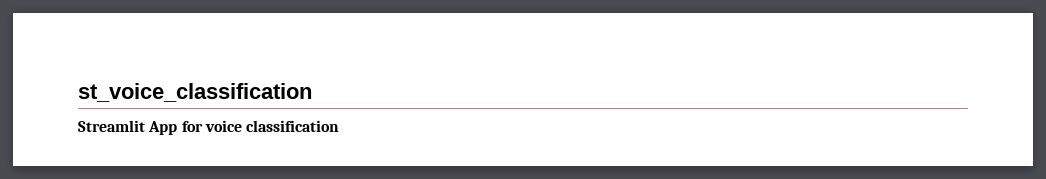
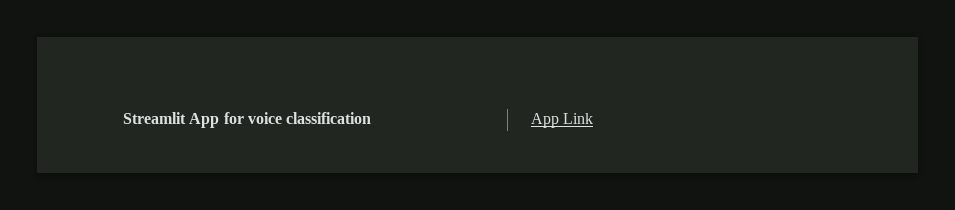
- st_voice_classification
+ App Link

